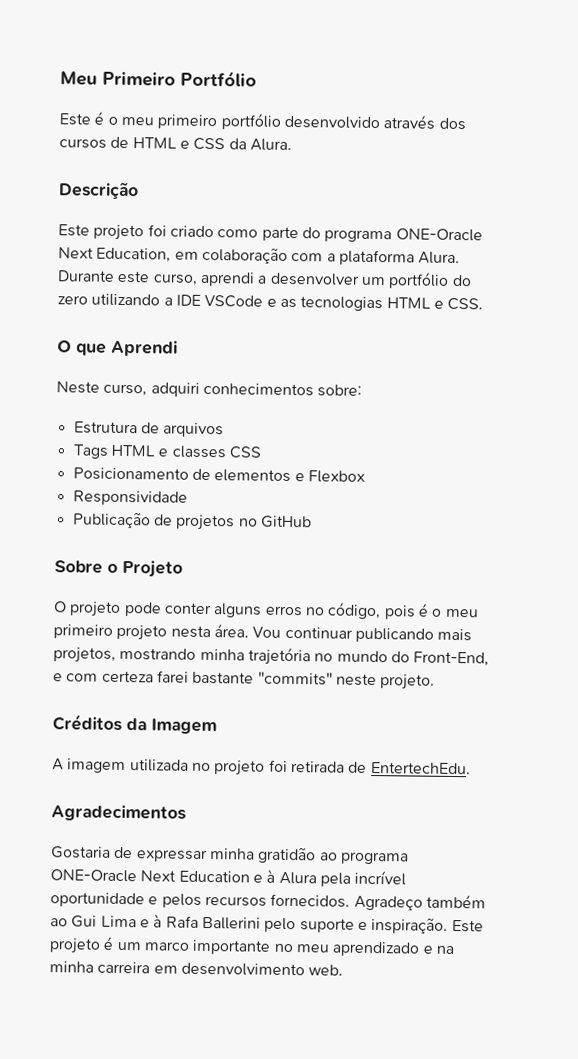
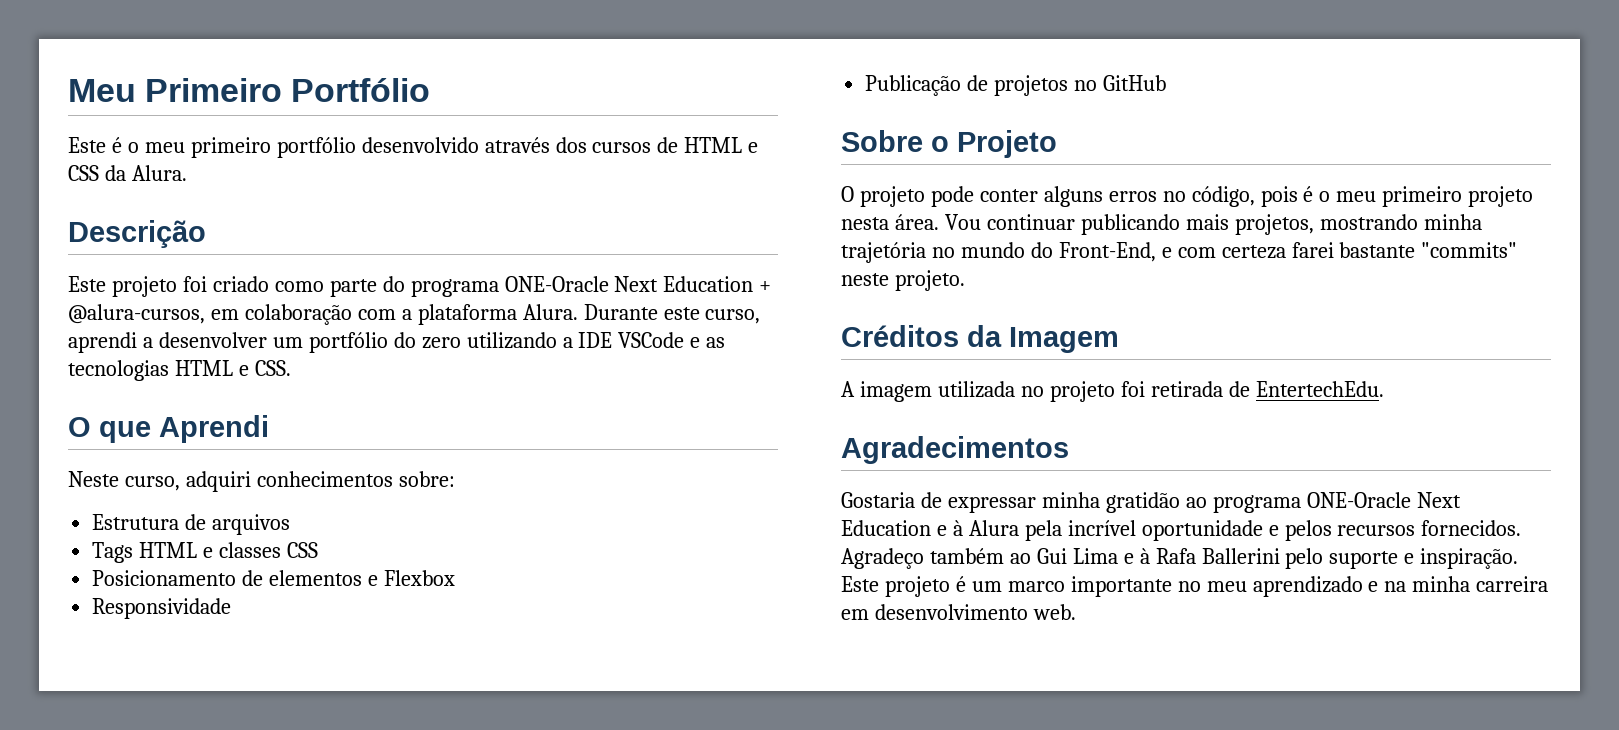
- Este projeto foi criado como parte do programa ONE-Oracle Next Education, em colaboração com a plataforma Alura.
+ Este projeto foi criado como parte do programa ONE-Oracle Next Education + @alura-cursos, em colaboração com a plataforma Alura.

